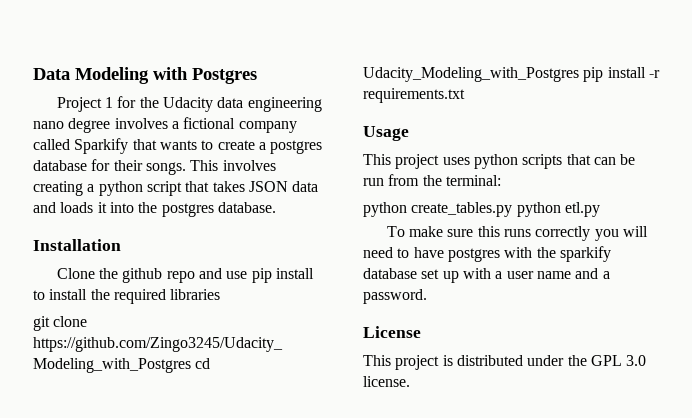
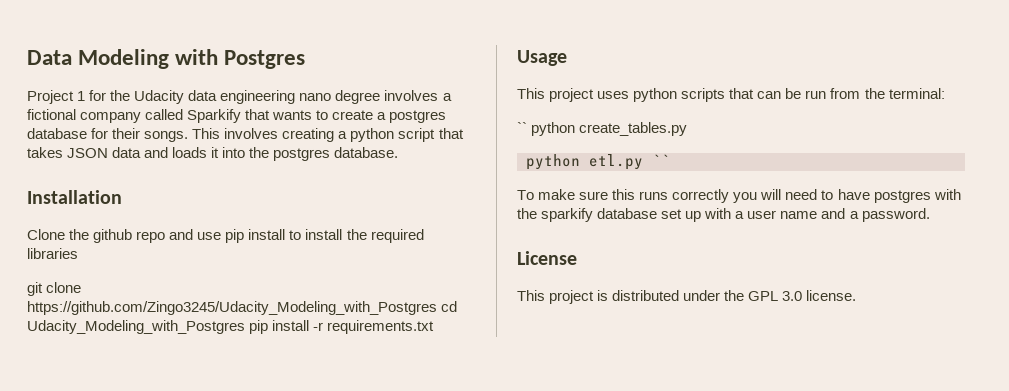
- python create_tables.py python etl.py
+ `` python create_tables.py
+ python etl.py ``

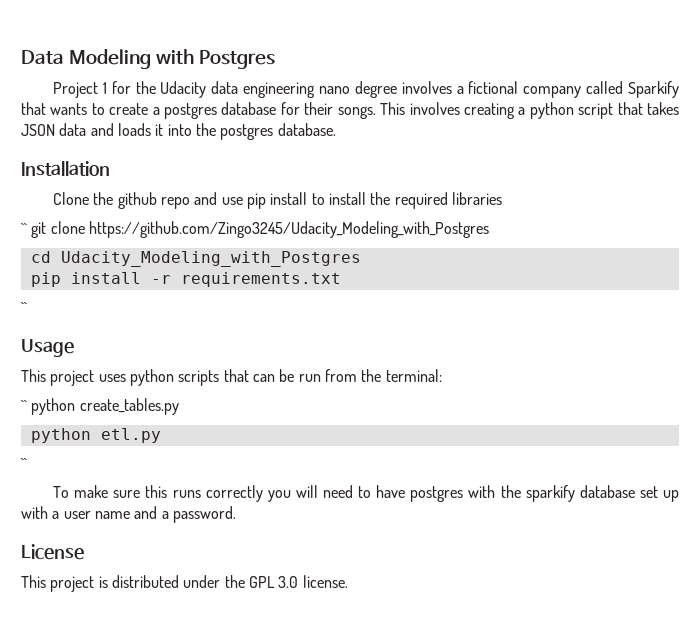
- git clone https://github.com/Zingo3245/Udacity_Modeling_with_Postgres cd Udacity_Modeling_with_Postgres pip install -r requirements.txt
+ `` git clone https://github.com/Zingo3245/Udacity_Modeling_with_Postgres
+ cd Udacity_Modeling_with_Postgres
+ pip install -r requirements.txt
+ ``
- python etl.py ``
+ python etl.py
+ ``

